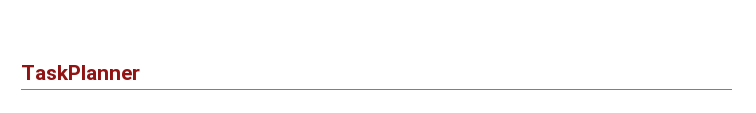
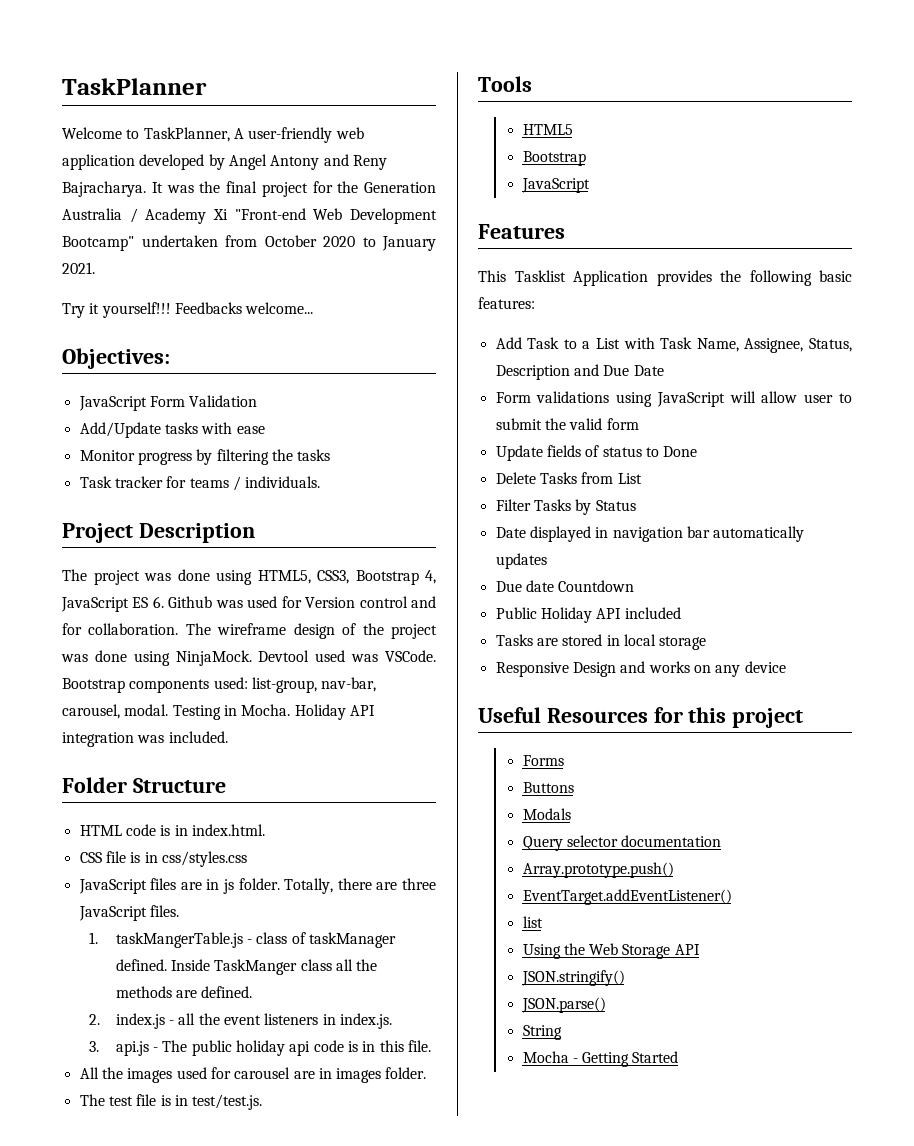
+ Welcome to TaskPlanner, A user-friendly web application developed by Angel Antony and Reny Bajracharya. It was the final project for the Generation Australia / Academy Xi "Front-end Web Development Bootcamp" undertaken from October 2020 to January 2021.
+ Try it yourself!!! Feedbacks welcome...
+ Objectives:
+ JavaScript Form Validation
+ Add/Update tasks with ease
+ Monitor progress by filtering the tasks
+ Task tracker for teams / individuals.
+ Project Description
+ The project was done using HTML5, CSS3, Bootstrap 4, JavaScript ES 6. Github was used for Version control and for collaboration. The wireframe design of the project was done using NinjaMock. Devtool used was VSCode. Bootstrap components used: list-group, nav-bar, carousel, modal. Testing in Mocha. Holiday API integration was included.
+ Folder Structure
+ HTML code is in index.html.
+ CSS file is in css/styles.css
+ JavaScript files are in js folder. Totally, there are three JavaScript files.
+ 1. taskMangerTable.js - class of taskManager defined. Inside TaskManger class all the methods are defined.
+ 2. index.js - all the event listeners in index.js.
+ 3. api.js - The public holiday api code is in this file.
+ All the images used for carousel are in images folder.
+ The test file is in test/test.js.
+ Tools
+ HTML5
+ Bootstrap
+ JavaScript
+ Features
+ This Tasklist Application provides the following basic features:
+ Add Task to a List with Task Name, Assignee, Status, Description and Due Date
+ Form validations using JavaScript will allow user to submit the valid form
+ Update fields of status to Done
+ Delete Tasks from List
+ Filter Tasks by Status
+ Date displayed in navigation bar automatically updates
+ Due date Countdown
+ Public Holiday API included
+ Tasks are stored in local storage
+ Responsive Design and works on any device
+ Useful Resources for this project
+ Forms
+ Buttons
+ Modals
+ Query selector documentation
+ Array.prototype.push()
+ EventTarget.addEventListener()
+ list
+ Using the Web Storage API
+ JSON.stringify()
+ JSON.parse()
+ String
+ Mocha - Getting Started

